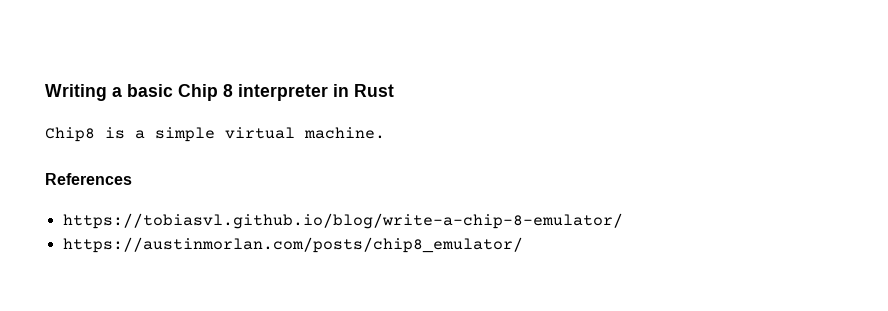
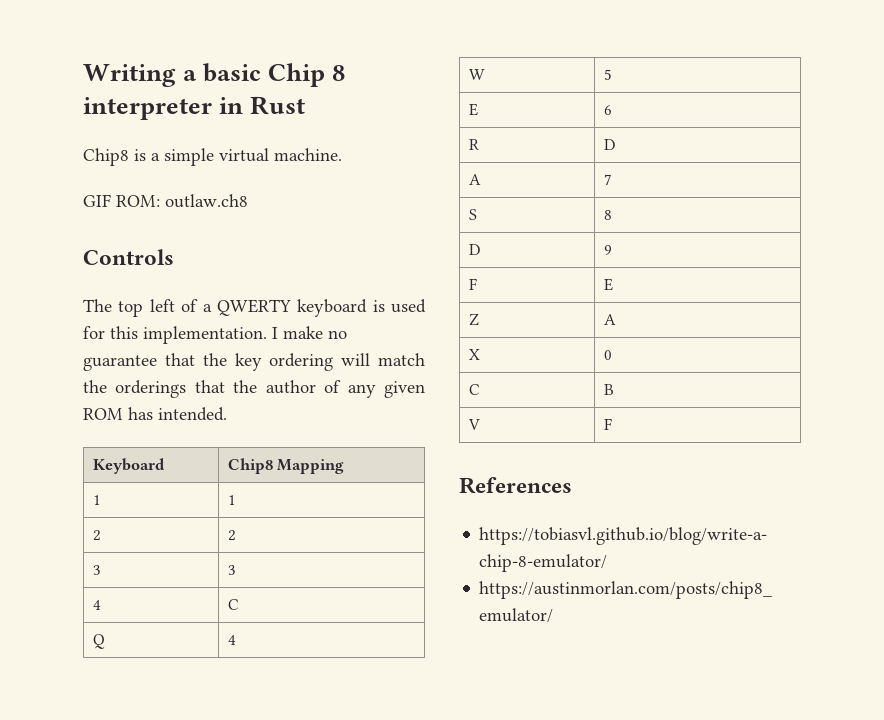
+ GIF ROM: outlaw.ch8
+ Controls
+ The top left of a QWERTY keyboard is used for this implementation. I make no guarantee that the key ordering will match the orderings that the author of any given ROM has intended.
+ Keyboard | Chip8 Mapping
+ 1 | 1
+ 2 | 2
+ 3 | 3
+ 4 | C
+ Q | 4
+ W | 5
+ E | 6
+ R | D
+ A | 7
+ S | 8
+ D | 9
+ F | E
+ Z | A
+ X | 0
+ C | B
+ V | F

